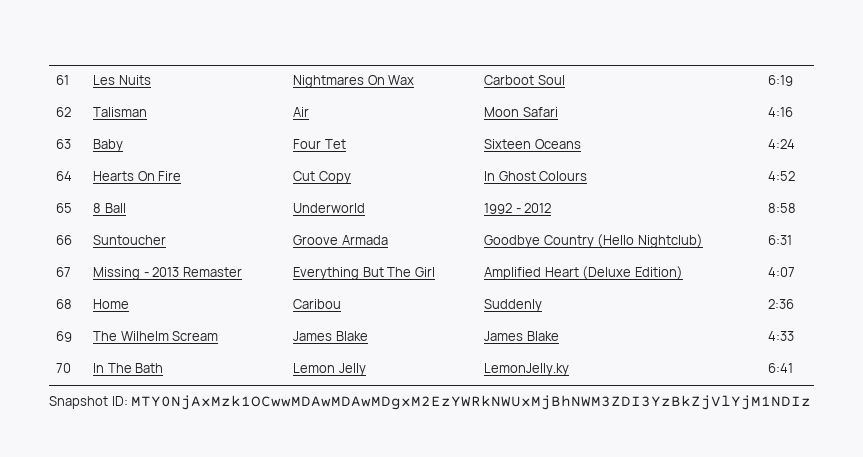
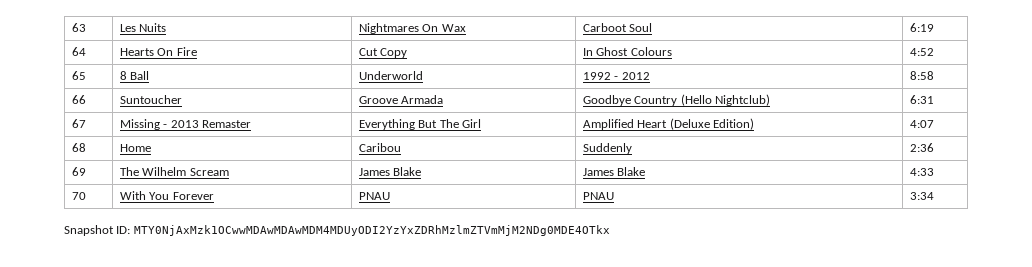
- 61 | Les Nuits | Nightmares On Wax | Carboot Soul | 6:19
+ 63 | Les Nuits | Nightmares On Wax | Carboot Soul | 6:19
- 62 | Talisman | Air | Moon Safari | 4:16
- 63 | Baby | Four Tet | Sixteen Oceans | 4:24
- 70 | In The Bath | Lemon Jelly | LemonJelly.ky | 6:41
+ 70 | With You Forever | PNAU | PNAU | 3:34
- Snapshot ID: MTY0NjAxMzk1OCwwMDAwMDAwMDgxM2EzYWRkNWUxMjBhNWM3ZDI3YzBkZjVlYjM1NDIz
+ Snapshot ID: MTY0NjAxMzk1OCwwMDAwMDAwMDM4MDUyODI2YzYxZDRhMzlmZTVmMjM2NDg0MDE4OTkx

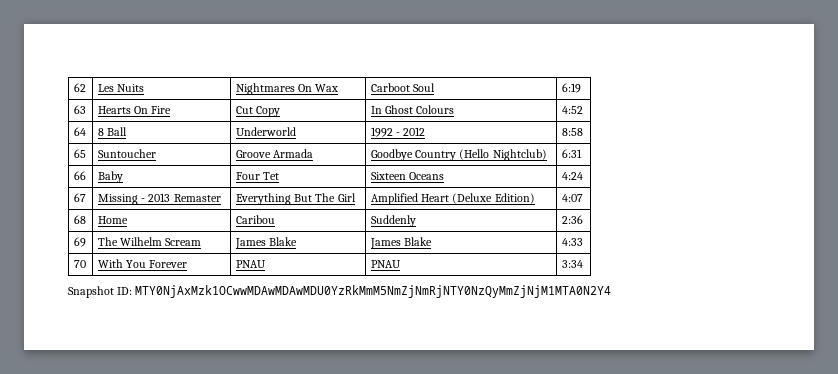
- 63 | Les Nuits | Nightmares On Wax | Carboot Soul | 6:19
+ 62 | Les Nuits | Nightmares On Wax | Carboot Soul | 6:19
- 64 | Hearts On Fire | Cut Copy | In Ghost Colours | 4:52
+ 63 | Hearts On Fire | Cut Copy | In Ghost Colours | 4:52
- 65 | 8 Ball | Underworld | 1992 - 2012 | 8:58
+ 64 | 8 Ball | Underworld | 1992 - 2012 | 8:58
- 66 | Suntoucher | Groove Armada | Goodbye Country (Hello Nightclub) | 6:31
+ 65 | Suntoucher | Groove Armada | Goodbye Country (Hello Nightclub) | 6:31
+ 66 | Baby | Four Tet | Sixteen Oceans | 4:24
- Snapshot ID: MTY0NjAxMzk1OCwwMDAwMDAwMDM4MDUyODI2YzYxZDRhMzlmZTVmMjM2NDg0MDE4OTkx
+ Snapshot ID: MTY0NjAxMzk1OCwwMDAwMDAwMDU0YzRkMmM5NmZjNmRjNTY0NzQyMmZjNjM1MTA0N2Y4

